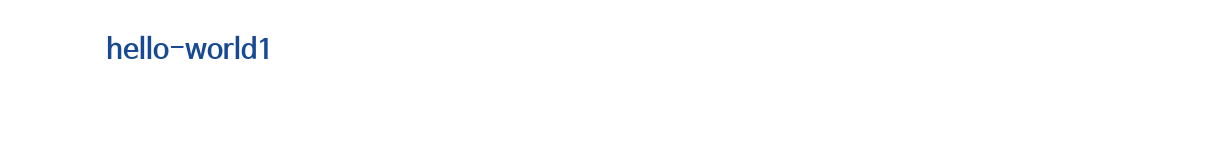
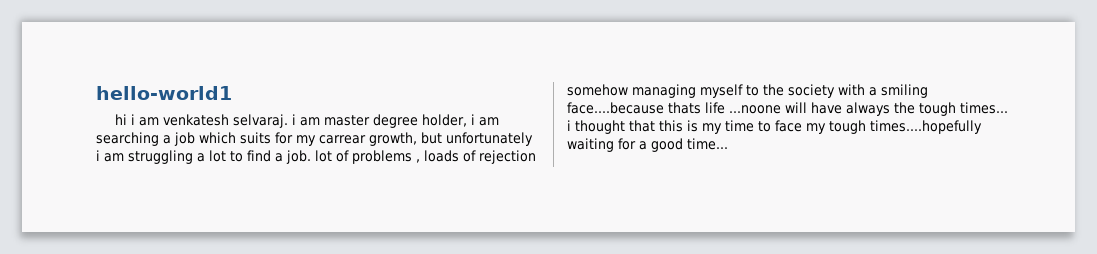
+ hi i am venkatesh selvaraj. i am master degree holder, i am searching a job which suits for my carrear growth, but unfortunately i am struggling a lot to find a job. lot of problems , loads of rejection somehow managing myself to the society with a smiling face....because thats life ...noone will have always the tough times... i thought that this is my time to face my tough times....hopefully waiting for a good time...

